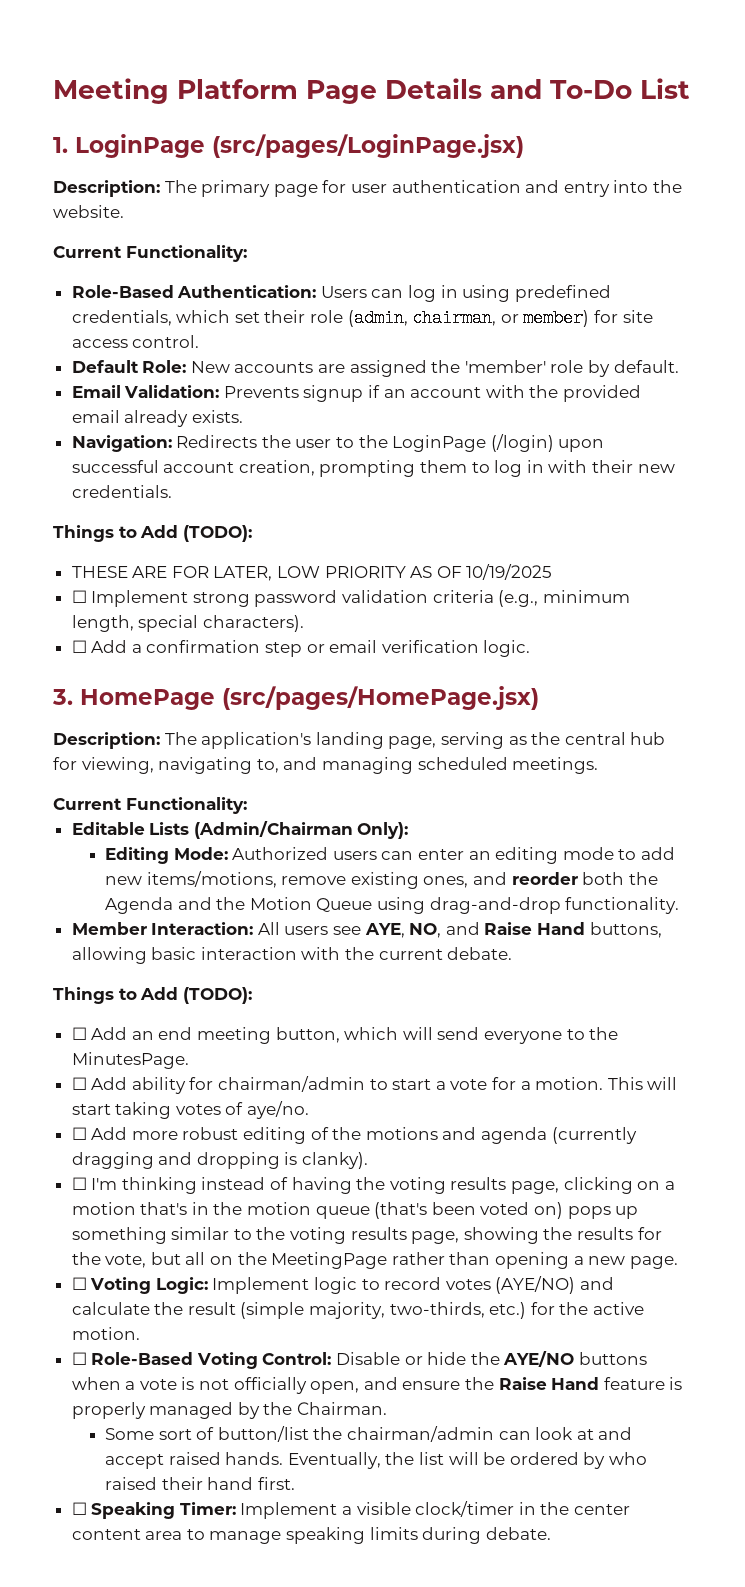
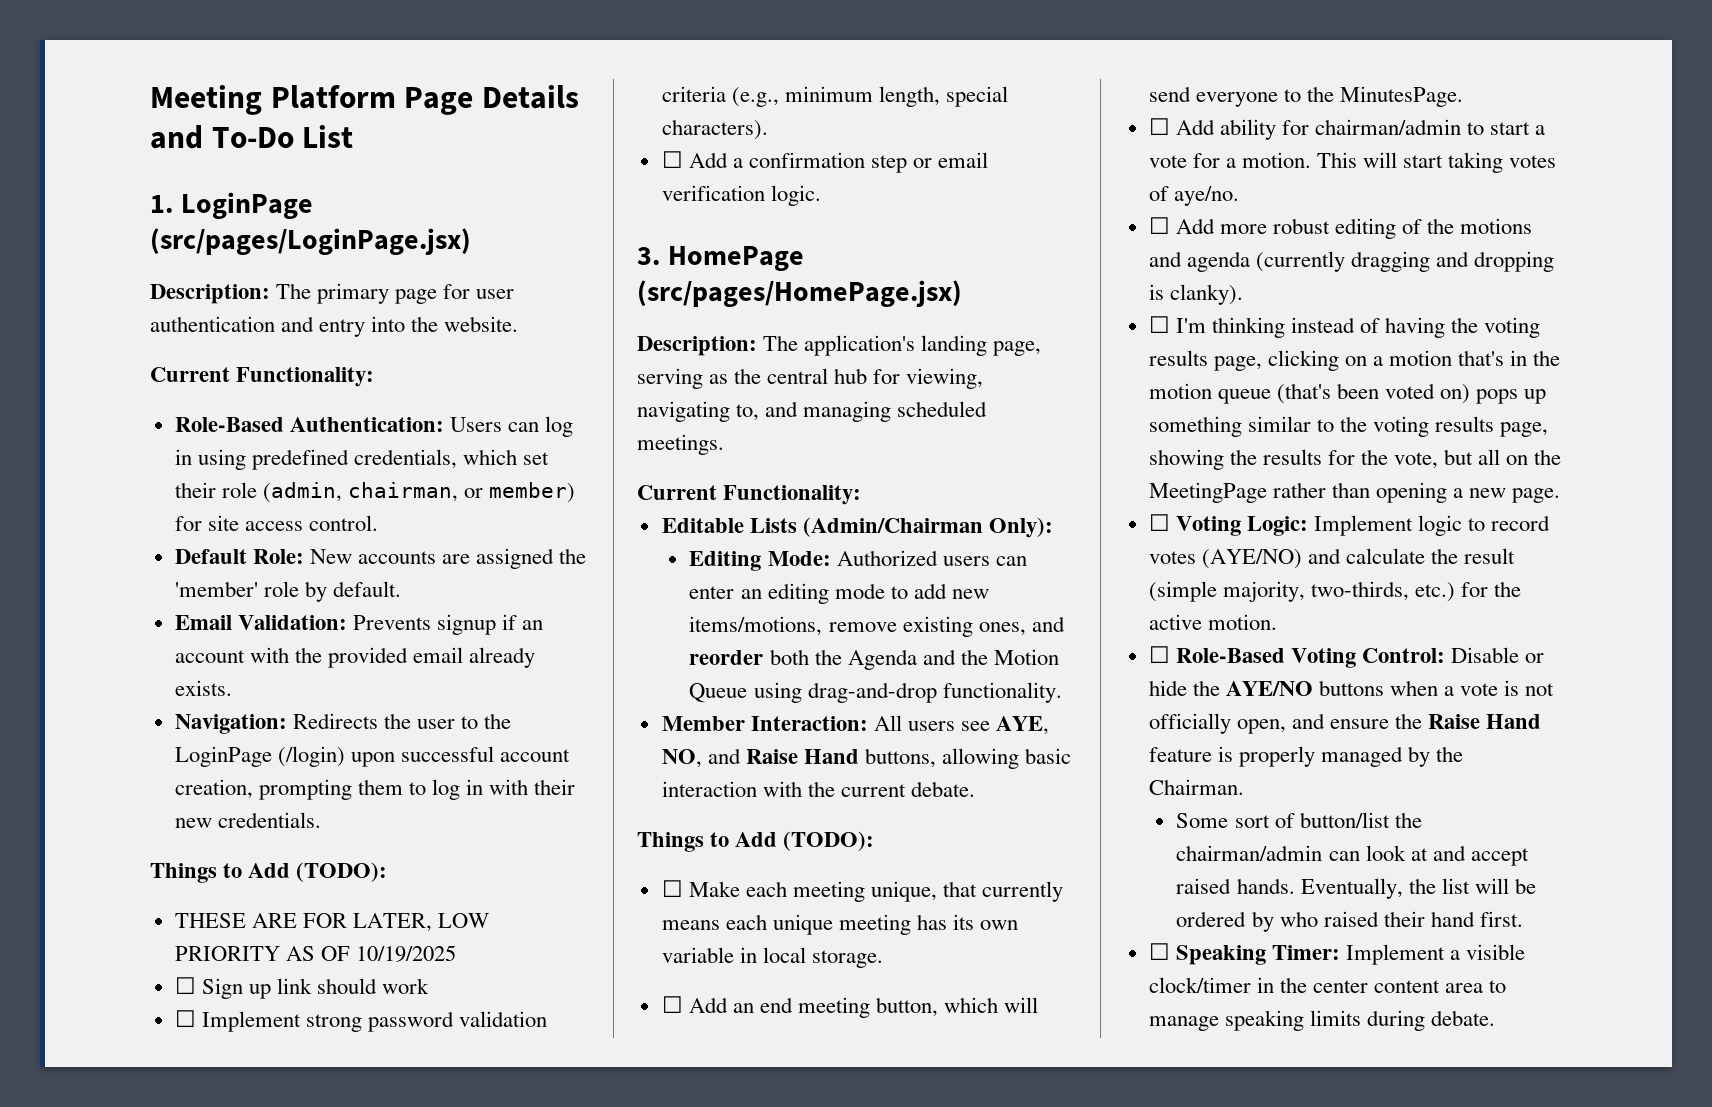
+ ☐ Sign up link should work
+ ☐ Make each meeting unique, that currently means each unique meeting has its own variable in local storage.

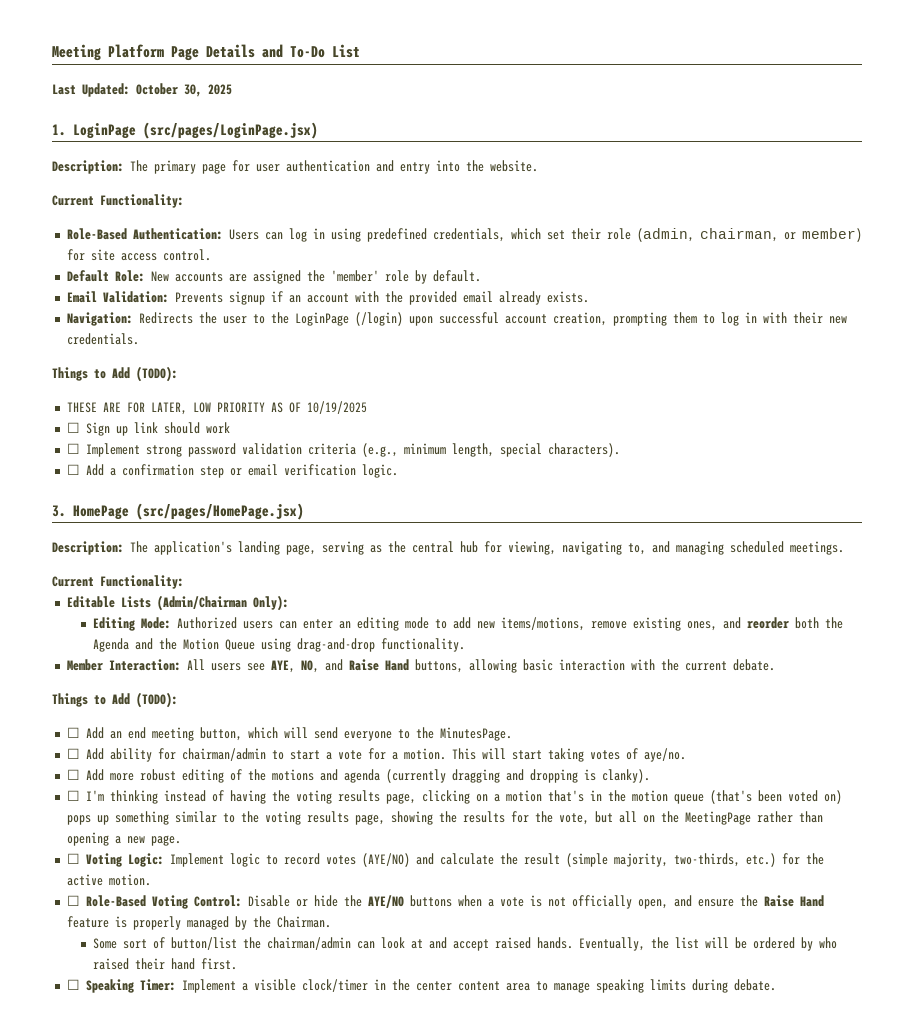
+ Last Updated: October 30, 2025
- ☐ Make each meeting unique, that currently means each unique meeting has its own variable in local storage.

